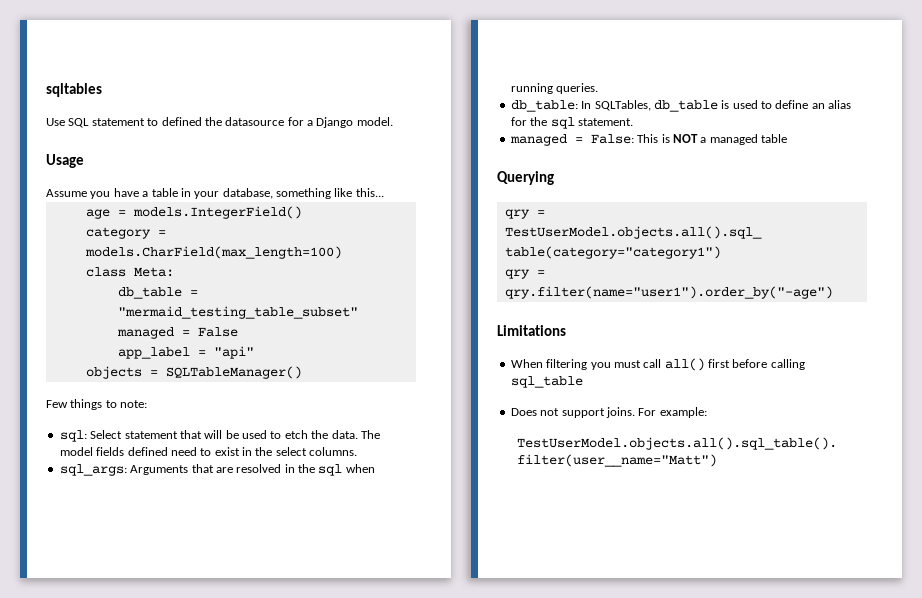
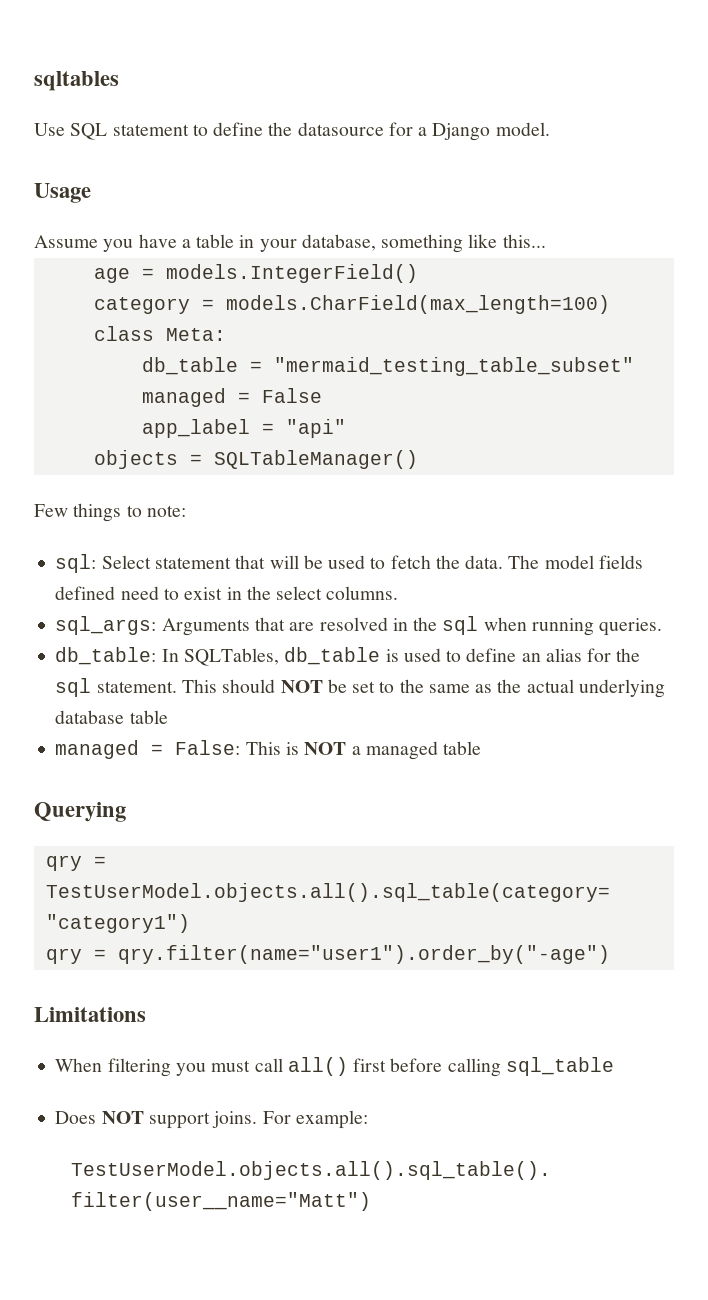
- Use SQL statement to defined the datasource for a Django model.
+ Use SQL statement to define the datasource for a Django model.
- sql: Select statement that will be used to etch the data.
+ sql: Select statement that will be used to fetch the data.
+ This should NOT be set to the same as the actual underlying database table
- Does not support joins.
+ Does NOT support joins.

